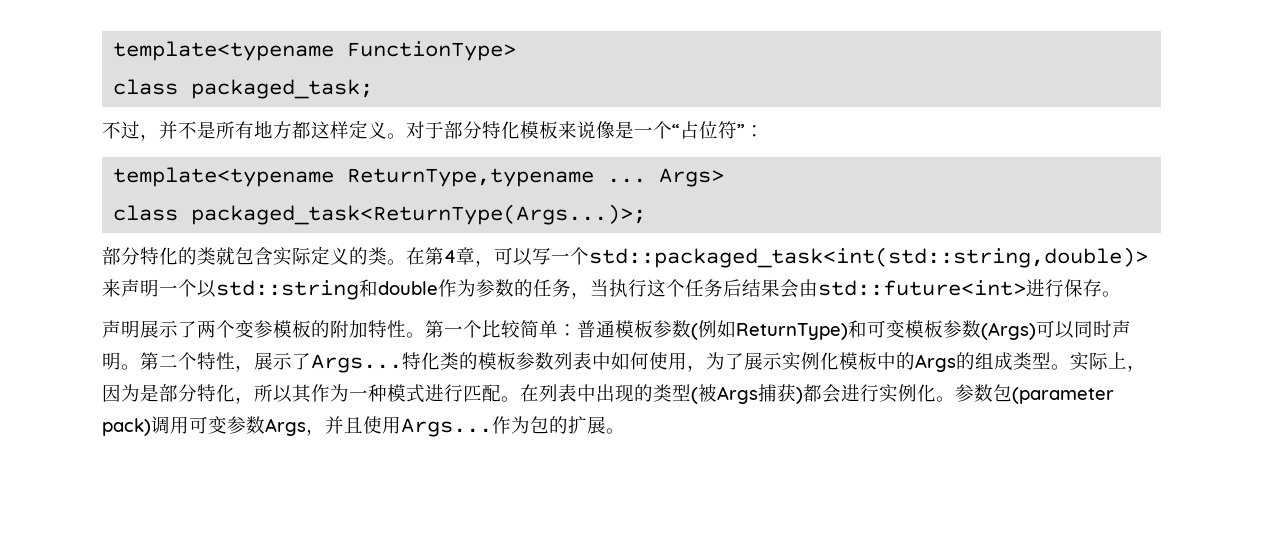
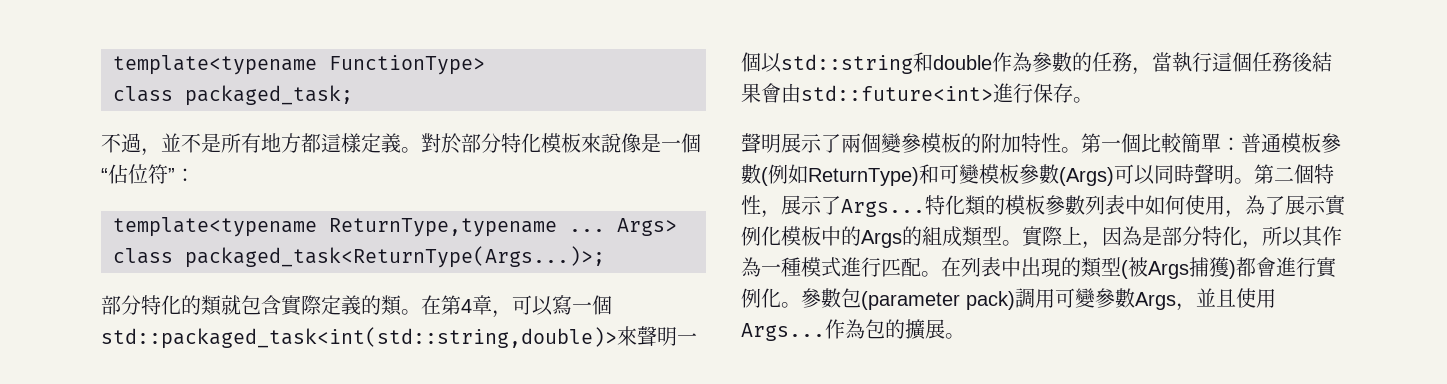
- 不过，并不是所有地方都这样定义。对于部分特化模板来说像是一个“占位符”：
+ 不過，並不是所有地方都這樣定義。對於部分特化模板來說像是一個“佔位符”：
- 部分特化的类就包含实际定义的类。
+ 部分特化的類就包含實際定義的類。
- 在第4章，可以写一个std::packaged_task<int(std::string,double)>来声明一个以std::string和double作为参数的任务，当执行这个任务后结果会由std::future<int>进行保存。
+ 在第4章，可以寫一個std::packaged_task<int(std::string,double)>來聲明一個以std::string和double作為參數的任務，當執行這個任務後結果會由std::future<int>進行保存。
- 声明展示了两个变参模板的附加特性。
+ 聲明展示了兩個變參模板的附加特性。
- 第一个比较简单：普通模板参数(例如ReturnType)和可变模板参数(Args)可以同时声明。
+ 第一個比較簡單：普通模板參數(例如ReturnType)和可變模板參數(Args)可以同時聲明。
- 第二个特性，展示了Args...
+ 第二個特性，展示了Args...
- 特化类的模板参数列表中如何使用，为了展示实例化模板中的Args的组成类型。实际上，因为是部分特化，所以其作为一种模式进行匹配。
+ 特化類的模板參數列表中如何使用，為了展示實例化模板中的Args的組成類型。實際上，因為是部分特化，所以其作為一種模式進行匹配。
- 在列表中出现的类型(被Args捕获)都会进行实例化。参数包(parameter pack)调用可变参数Args，并且使用Args...
+ 在列表中出現的類型(被Args捕獲)都會進行實例化。參數包(parameter pack)調用可變參數Args，並且使用Args...
- 作为包的扩展。
+ 作為包的擴展。

